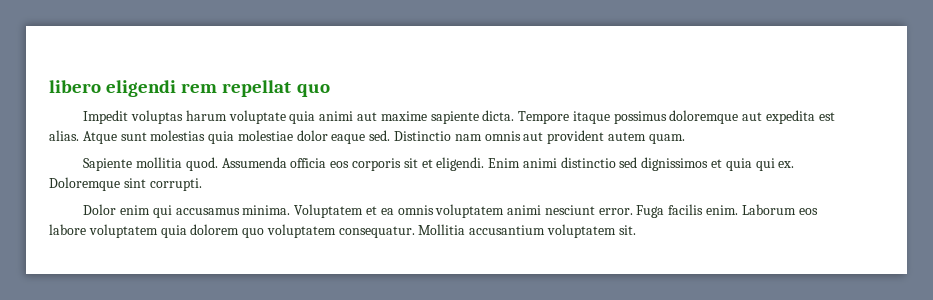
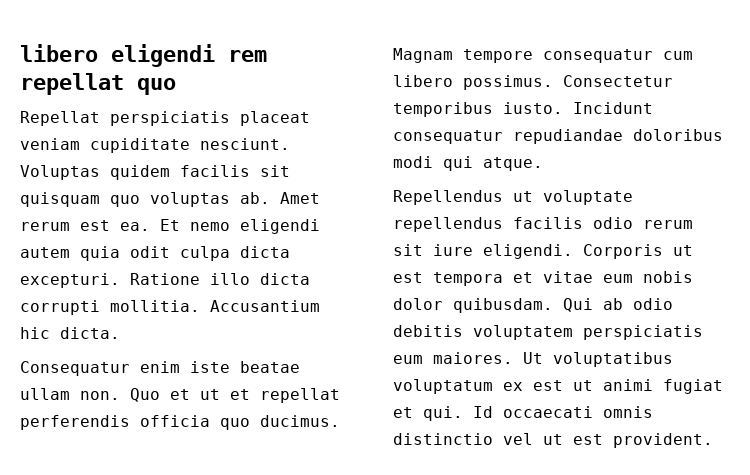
- Impedit voluptas harum voluptate quia animi aut maxime sapiente dicta. Tempore itaque possimus doloremque aut expedita est alias. Atque sunt molestias quia molestiae dolor eaque sed. Distinctio nam omnis aut provident autem quam.
- Sapiente mollitia quod. Assumenda officia eos corporis sit et eligendi. Enim animi distinctio sed dignissimos et quia qui ex. Doloremque sint corrupti.
- Dolor enim qui accusamus minima. Voluptatem et ea omnis voluptatem animi nesciunt error. Fuga facilis enim. Laborum eos labore voluptatem quia dolorem quo voluptatem consequatur. Mollitia accusantium voluptatem sit.
+ Repellat perspiciatis placeat veniam cupiditate nesciunt. Voluptas quidem facilis sit quisquam quo voluptas ab. Amet rerum est ea. Et nemo eligendi autem quia odit culpa dicta excepturi. Ratione illo dicta corrupti mollitia. Accusantium hic dicta.
+ Consequatur enim iste beatae ullam non. Quo et ut et repellat perferendis officia quo ducimus. Magnam tempore consequatur cum libero possimus. Consectetur temporibus iusto. Incidunt consequatur repudiandae doloribus modi qui atque.
+ Repellendus ut voluptate repellendus facilis odio rerum sit iure eligendi. Corporis ut est tempora et vitae eum nobis dolor quibusdam. Qui ab odio debitis voluptatem perspiciatis eum maiores. Ut voluptatibus voluptatum ex est ut animi fugiat et qui. Id occaecati omnis distinctio vel ut est provident.

